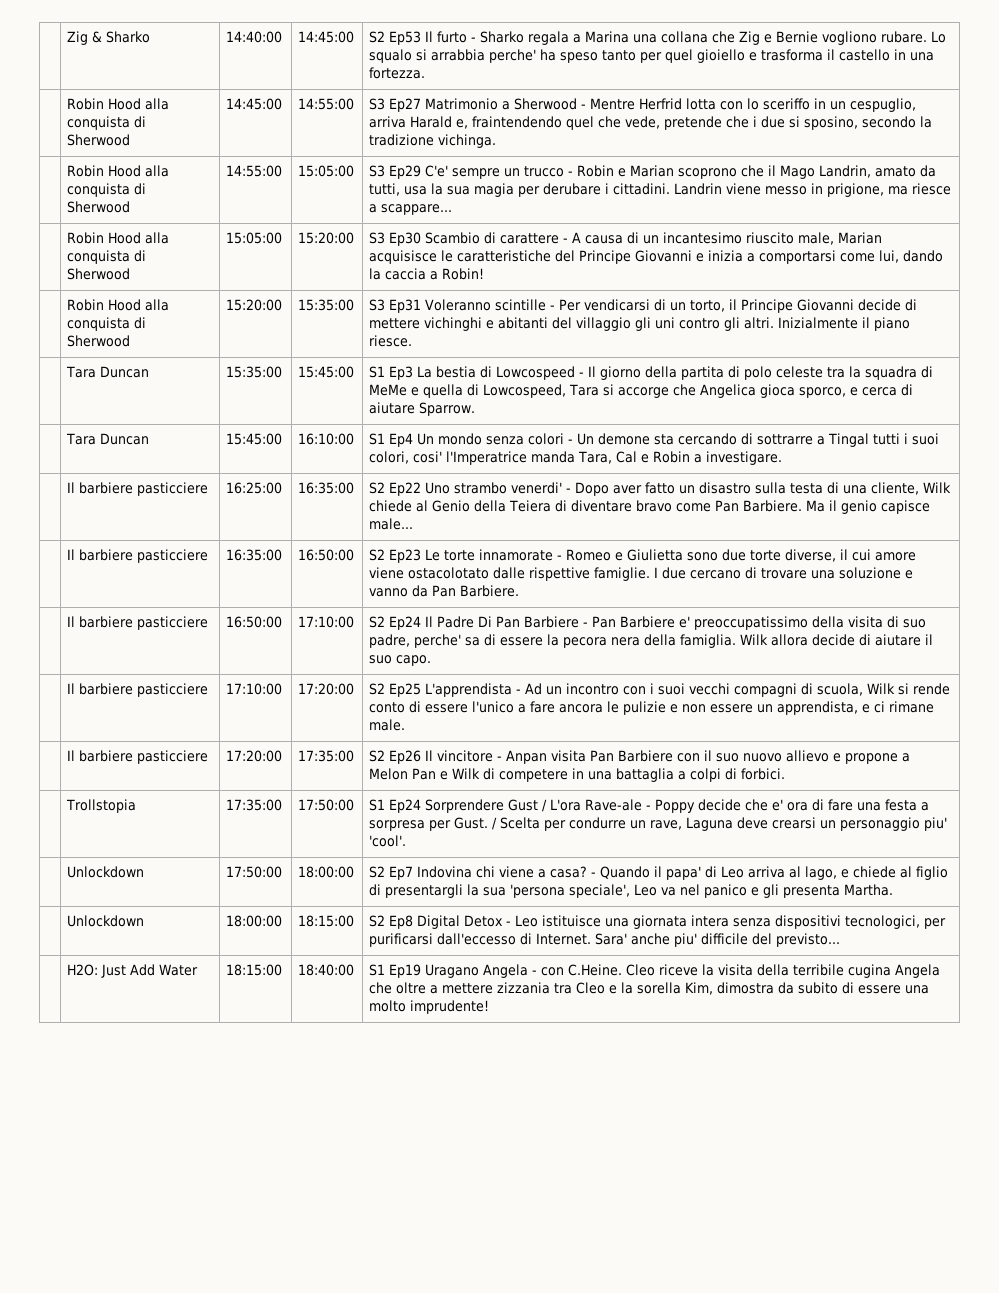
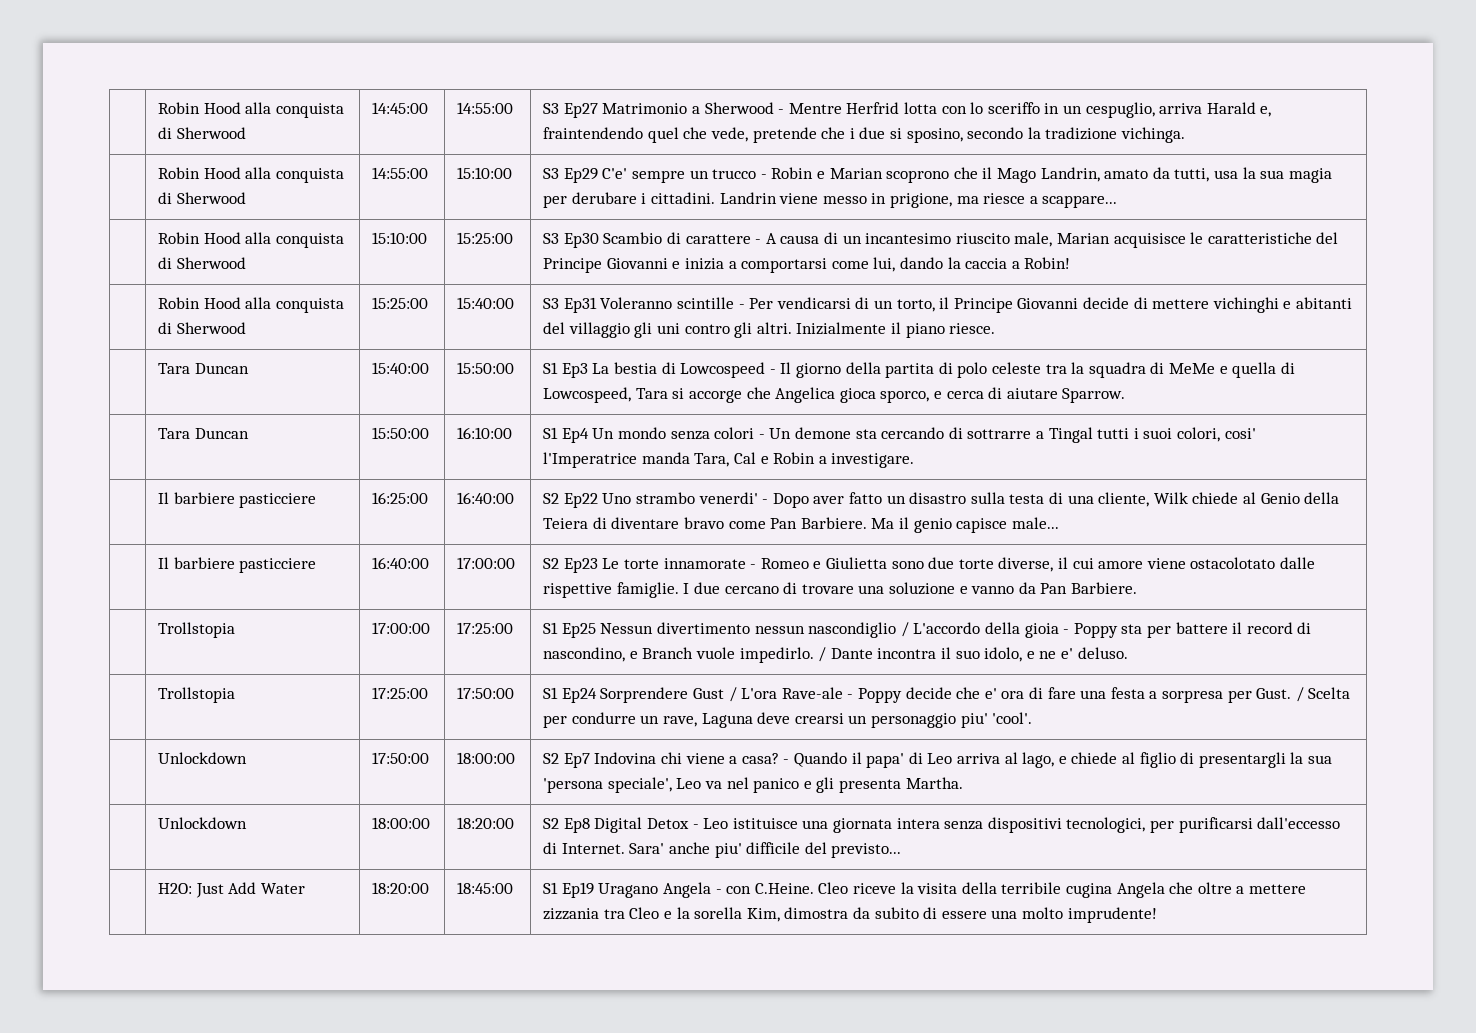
- | Zig & Sharko | 14:40:00 | 14:45:00 | S2 Ep53 Il furto - Sharko regala a Marina una collana che Zig e Bernie vogliono rubare. Lo squalo si arrabbia perche' ha speso tanto per quel gioiello e trasforma il castello in una fortezza.
- 14:55:00 | 15:05:00
+ 14:55:00 | 15:10:00
- | Robin Hood alla conquista di Sherwood | 15:05:00 | 15:20:00 | S3 Ep30 Scambio di carattere - A causa di un incantesimo riuscito male, Marian acquisisce le caratteristiche del Principe Giovanni e inizia a comportarsi come lui, dando la caccia a Robin!
+ | Robin Hood alla conquista di Sherwood | 15:10:00 | 15:25:00 | S3 Ep30 Scambio di carattere - A causa di un incantesimo riuscito male, Marian acquisisce le caratteristiche del Principe Giovanni e inizia a comportarsi come lui, dando la caccia a Robin!
- | Robin Hood alla conquista di Sherwood | 15:20:00 | 15:35:00 | S3 Ep31 Voleranno scintille - Per vendicarsi di un torto, il Principe Giovanni decide di mettere vichinghi e abitanti del villaggio gli uni contro gli altri. Inizialmente il piano riesce.
+ | Robin Hood alla conquista di Sherwood | 15:25:00 | 15:40:00 | S3 Ep31 Voleranno scintille - Per vendicarsi di un torto, il Principe Giovanni decide di mettere vichinghi e abitanti del villaggio gli uni contro gli altri. Inizialmente il piano riesce.
- | Tara Duncan | 15:35:00 | 15:45:00 | S1 Ep3 La bestia di Lowcospeed - Il giorno della partita di polo celeste tra la squadra di MeMe e quella di Lowcospeed, Tara si accorge che Angelica gioca sporco, e cerca di aiutare Sparrow.
+ | Tara Duncan | 15:40:00 | 15:50:00 | S1 Ep3 La bestia di Lowcospeed - Il giorno della partita di polo celeste tra la squadra di MeMe e quella di Lowcospeed, Tara si accorge che Angelica gioca sporco, e cerca di aiutare Sparrow.
- | Tara Duncan | 15:45:00 | 16:10:00 | S1 Ep4 Un mondo senza colori - Un demone sta cercando di sottrarre a Tingal tutti i suoi colori, cosi' l'Imperatrice manda Tara, Cal e Robin a investigare.
+ | Tara Duncan | 15:50:00 | 16:10:00 | S1 Ep4 Un mondo senza colori - Un demone sta cercando di sottrarre a Tingal tutti i suoi colori, cosi' l'Imperatrice manda Tara, Cal e Robin a investigare.
- | Il barbiere pasticciere | 16:25:00 | 16:35:00 | S2 Ep22 Uno strambo venerdi' - Dopo aver fatto un disastro sulla testa di una cliente, Wilk chiede al Genio della Teiera di diventare bravo come Pan Barbiere. Ma il genio capisce male...
+ | Il barbiere pasticciere | 16:25:00 | 16:40:00 | S2 Ep22 Uno strambo venerdi' - Dopo aver fatto un disastro sulla testa di una cliente, Wilk chiede al Genio della Teiera di diventare bravo come Pan Barbiere. Ma il genio capisce male...
- | Il barbiere pasticciere | 16:35:00 | 16:50:00 | S2 Ep23 Le torte innamorate - Romeo e Giulietta sono due torte diverse, il cui amore viene ostacolotato dalle rispettive famiglie. I due cercano di trovare una soluzione e vanno da Pan Barbiere.
+ | Il barbiere pasticciere | 16:40:00 | 17:00:00 | S2 Ep23 Le torte innamorate - Romeo e Giulietta sono due torte diverse, il cui amore viene ostacolotato dalle rispettive famiglie. I due cercano di trovare una soluzione e vanno da Pan Barbiere.
- | Il barbiere pasticciere | 16:50:00 | 17:10:00 | S2 Ep24 Il Padre Di Pan Barbiere - Pan Barbiere e' preoccupatissimo della visita di suo padre, perche' sa di essere la pecora nera della famiglia. Wilk allora decide di aiutare il suo capo.
- | Il barbiere pasticciere | 17:10:00 | 17:20:00 | S2 Ep25 L'apprendista - Ad un incontro con i suoi vecchi compagni di scuola, Wilk si rende conto di essere l'unico a fare ancora le pulizie e non essere un apprendista, e ci rimane male.
- | Il barbiere pasticciere | 17:20:00 | 17:35:00 | S2 Ep26 Il vincitore - Anpan visita Pan Barbiere con il suo nuovo allievo e propone a Melon Pan e Wilk di competere in una battaglia a colpi di forbici.
- | Trollstopia | 17:35:00 | 17:50:00 | S1 Ep24 Sorprendere Gust / L'ora Rave-ale - Poppy decide che e' ora di fare una festa a sorpresa per Gust. / Scelta per condurre un rave, Laguna deve crearsi un personaggio piu' 'cool'.
+ | Trollstopia | 17:00:00 | 17:25:00 | S1 Ep25 Nessun divertimento nessun nascondiglio / L'accordo della gioia - Poppy sta per battere il record di nascondino, e Branch vuole impedirlo. / Dante incontra il suo idolo, e ne e' deluso.
+ | Trollstopia | 17:25:00 | 17:50:00 | S1 Ep24 Sorprendere Gust / L'ora Rave-ale - Poppy decide che e' ora di fare una festa a sorpresa per Gust. / Scelta per condurre un rave, Laguna deve crearsi un personaggio piu' 'cool'.
- | Unlockdown | 18:00:00 | 18:15:00 | S2 Ep8 Digital Detox - Leo istituisce una giornata intera senza dispositivi tecnologici, per purificarsi dall'eccesso di Internet. Sara' anche piu' difficile del previsto...
+ | Unlockdown | 18:00:00 | 18:20:00 | S2 Ep8 Digital Detox - Leo istituisce una giornata intera senza dispositivi tecnologici, per purificarsi dall'eccesso di Internet. Sara' anche piu' difficile del previsto...
- | H2O: Just Add Water | 18:15:00 | 18:40:00 | S1 Ep19 Uragano Angela - con C.Heine. Cleo riceve la visita della terribile cugina Angela che oltre a mettere zizzania tra Cleo e la sorella Kim, dimostra da subito di essere una molto imprudente!
+ | H2O: Just Add Water | 18:20:00 | 18:45:00 | S1 Ep19 Uragano Angela - con C.Heine. Cleo riceve la visita della terribile cugina Angela che oltre a mettere zizzania tra Cleo e la sorella Kim, dimostra da subito di essere una molto imprudente!

